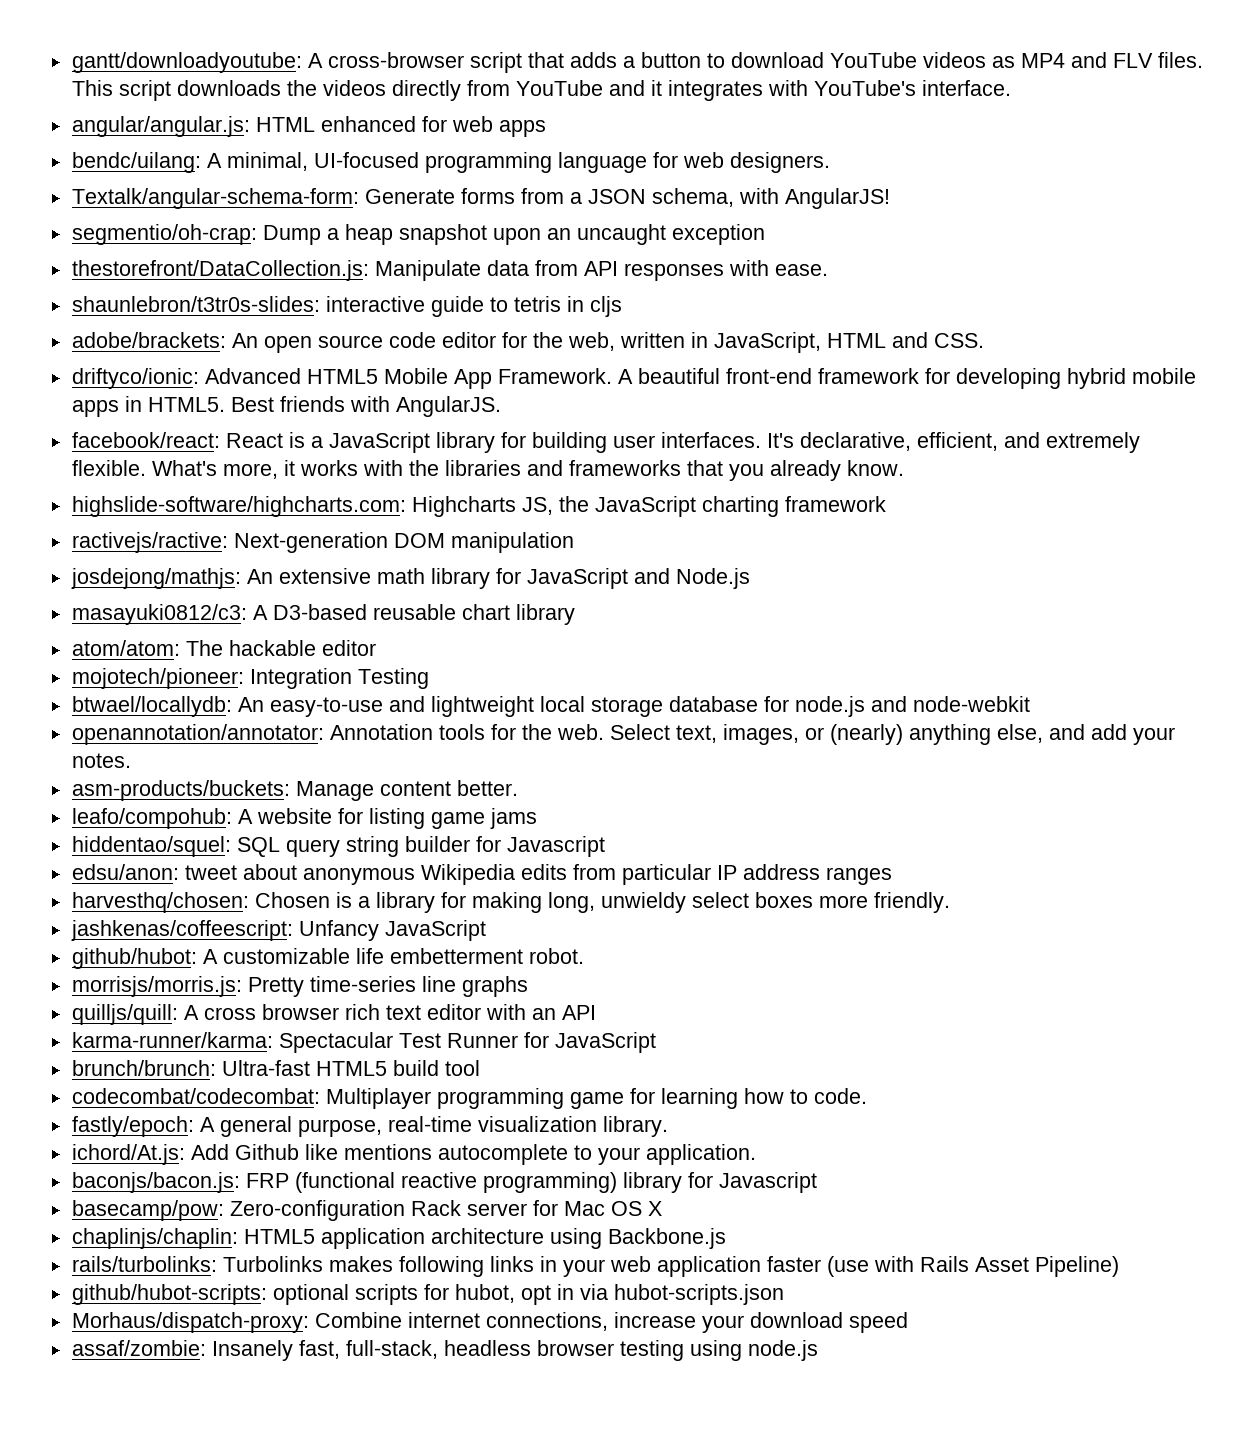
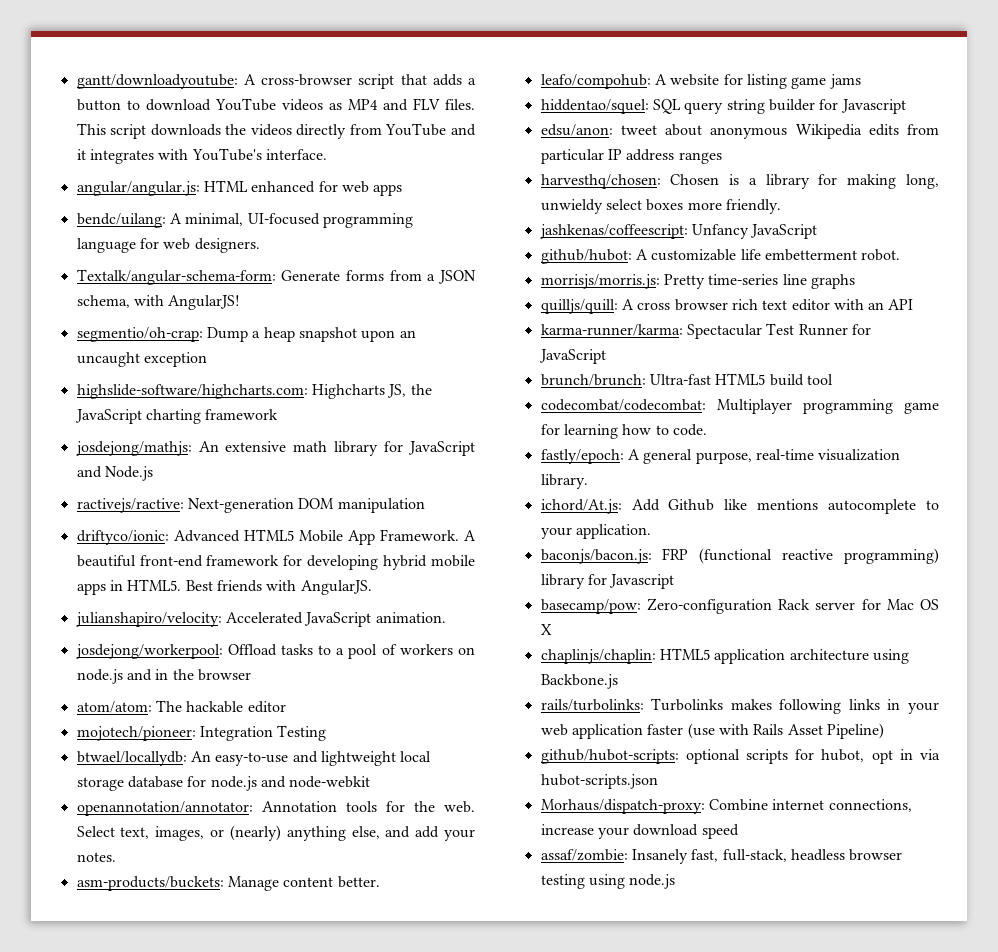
- thestorefront/DataCollection.js: Manipulate data from API responses with ease.
- shaunlebron/t3tr0s-slides: interactive guide to tetris in cljs
- adobe/brackets: An open source code editor for the web, written in JavaScript, HTML and CSS.
+ highslide-software/highcharts.com: Highcharts JS, the JavaScript charting framework
+ josdejong/mathjs: An extensive math library for JavaScript and Node.js
+ ractivejs/ractive: Next-generation DOM manipulation
- facebook/react: React is a JavaScript library for building user interfaces. It's declarative, efficient, and extremely flexible. What's more, it works with the libraries and frameworks that you already know.
- highslide-software/highcharts.com: Highcharts JS, the JavaScript charting framework
- ractivejs/ractive: Next-generation DOM manipulation
- josdejong/mathjs: An extensive math library for JavaScript and Node.js
- masayuki0812/c3: A D3-based reusable chart library
+ julianshapiro/velocity: Accelerated JavaScript animation.
+ josdejong/workerpool: Offload tasks to a pool of workers on node.js and in the browser

